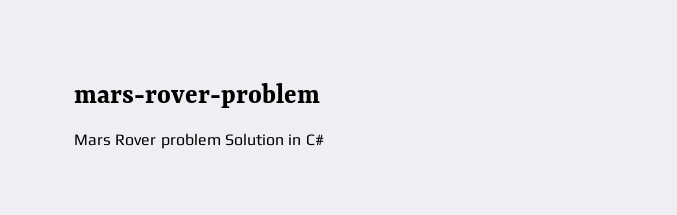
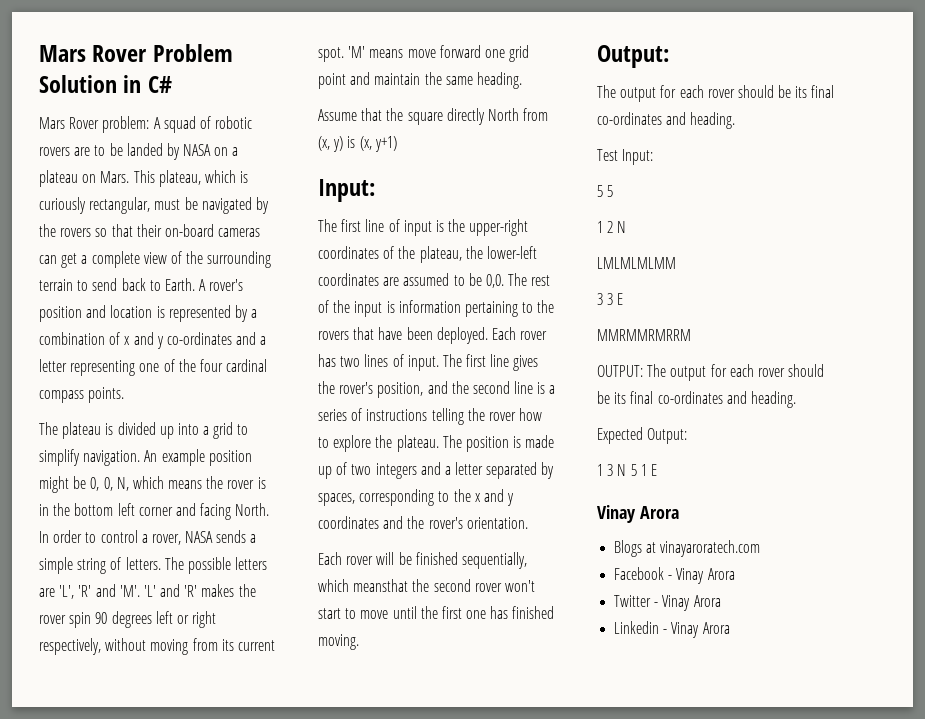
- mars-rover-problem
- Mars Rover problem Solution in C#
+ Mars Rover Problem Solution in C#
+ Mars Rover problem: A squad of robotic rovers are to be landed by NASA on a plateau on Mars. This plateau, which is curiously rectangular, must be navigated by the rovers so that their on-board cameras can get a complete view of the surrounding terrain to send back to Earth. A rover's position and location is represented by a combination of x and y co-ordinates and a letter representing one of the four cardinal compass points.
+ The plateau is divided up into a grid to simplify navigation. An example position might be 0, 0, N, which means the rover is in the bottom left corner and facing North. In order to control a rover, NASA sends a simple string of letters. The possible letters are 'L', 'R' and 'M'. 'L' and 'R' makes the rover spin 90 degrees left or right respectively, without moving from its current spot. 'M' means move forward one grid point and maintain the same heading.
+ Assume that the square directly North from (x, y) is (x, y+1)
+ Input:
+ The first line of input is the upper-right coordinates of the plateau, the lower-left coordinates are assumed to be 0,0. The rest of the input is information pertaining to the rovers that have been deployed. Each rover has two lines of input. The first line gives the rover's position, and the second line is a series of instructions telling the rover how to explore the plateau. The position is made up of two integers and a letter separated by spaces, corresponding to the x and y coordinates and the rover's orientation.
+ Each rover will be finished sequentially, which meansthat the second rover won't start to move until the first one has finished moving.
+ Output:
+ The output for each rover should be its final co-ordinates and heading.
+ Test Input:
+ 5 5
+ 1 2 N
+ LMLMLMLMM
+ 3 3 E
+ MMRMMRMRRM
+ OUTPUT: The output for each rover should be its final co-ordinates and heading.
+ Expected Output:
+ 1 3 N 5 1 E
+ Vinay Arora
+ Blogs at vinayaroratech.com
+ Facebook - Vinay Arora
+ Twitter - Vinay Arora
+ Linkedin - Vinay Arora

